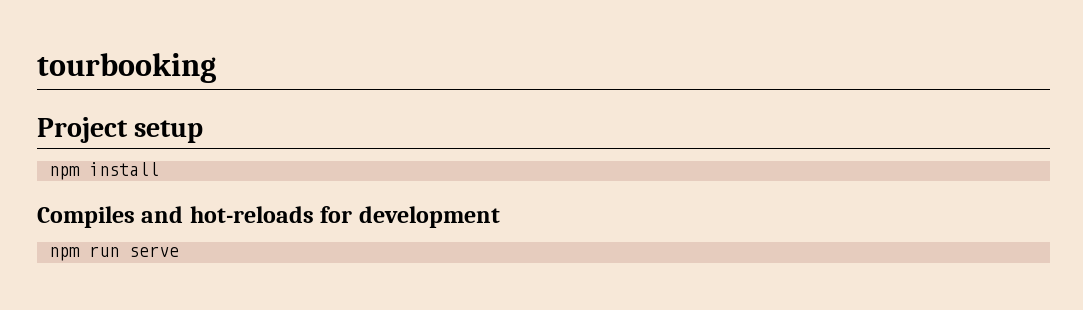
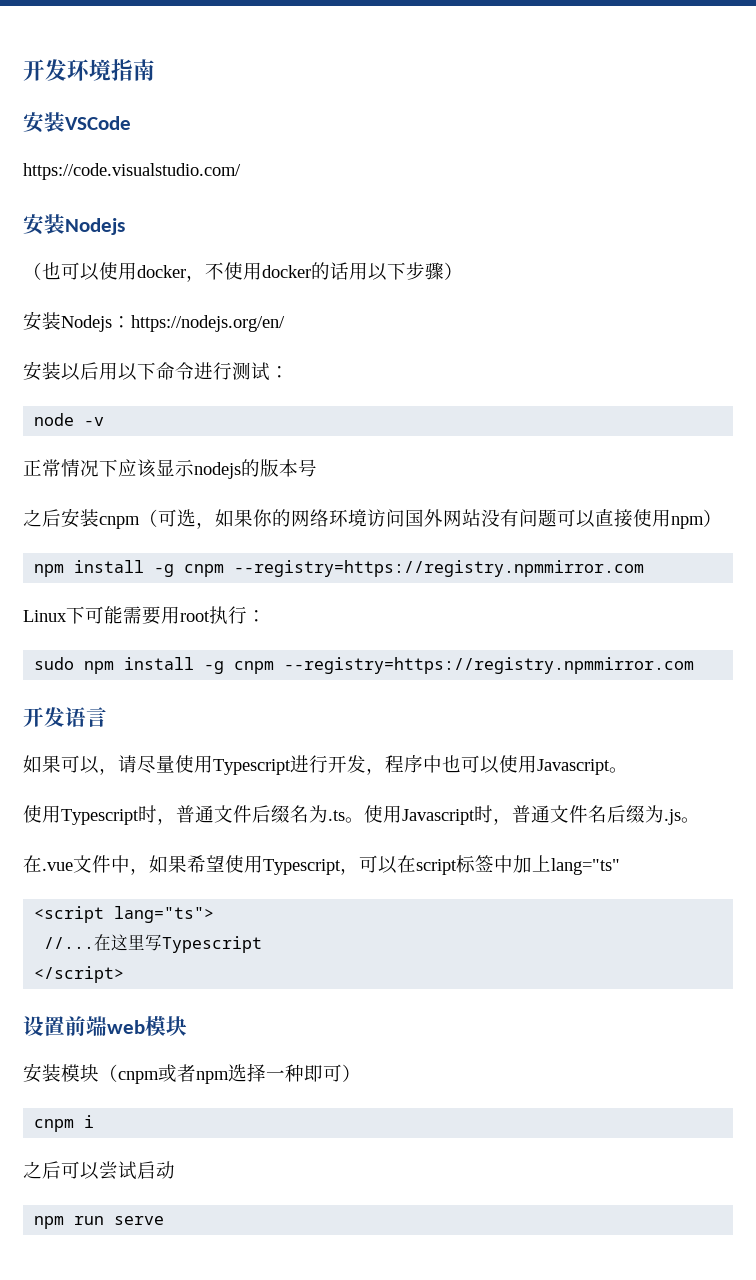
- tourbooking
- Project setup
- npm install
- Compiles and hot-reloads for development
+ 开发环境指南
+ 安装VSCode
+ https://code.visualstudio.com/
+ 安装Nodejs
+ （也可以使用docker，不使用docker的话用以下步骤）
+ 安装Nodejs：https://nodejs.org/en/
+ 安装以后用以下命令进行测试：
+ node -v
+ 正常情况下应该显示nodejs的版本号
+ 之后安装cnpm（可选，如果你的网络环境访问国外网站没有问题可以直接使用npm）
+ npm install -g cnpm --registry=https://registry.npmmirror.com
+ Linux下可能需要用root执行：
+ sudo npm install -g cnpm --registry=https://registry.npmmirror.com
+ 开发语言
+ 如果可以，请尽量使用Typescript进行开发，程序中也可以使用Javascript。
+ 使用Typescript时，普通文件后缀名为.ts。使用Javascript时，普通文件名后缀为.js。
+ 在.vue文件中，如果希望使用Typescript，可以在script标签中加上lang="ts"
+ <script lang="ts">
+ //...在这里写Typescript
+ </script>
+ 设置前端web模块
+ 安装模块（cnpm或者npm选择一种即可）
+ cnpm i
+ 之后可以尝试启动

